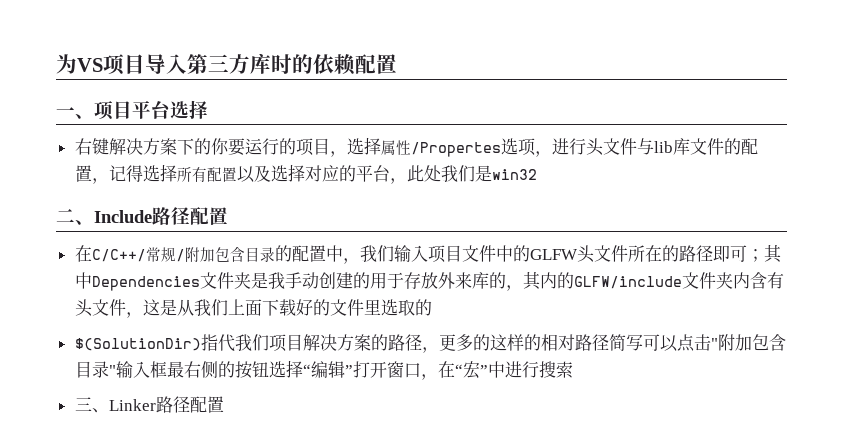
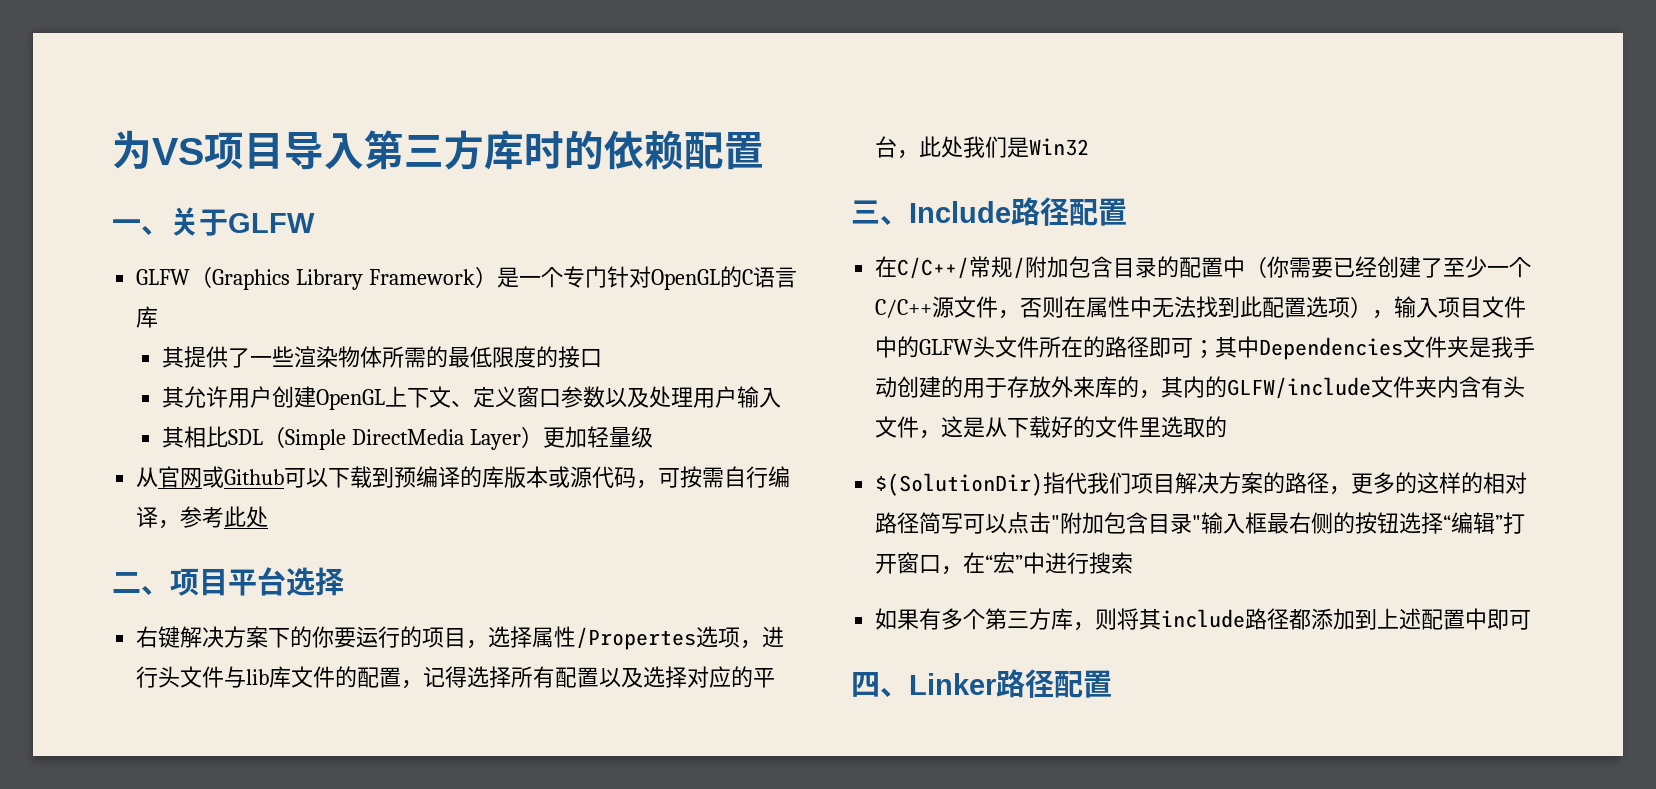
- 一、项目平台选择
+ 一、关于GLFW
+ GLFW（Graphics Library Framework）是一个专门针对OpenGL的C语言库
+ 其提供了一些渲染物体所需的最低限度的接口
+ 其允许用户创建OpenGL上下文、定义窗口参数以及处理用户输入
+ 其相比SDL（Simple DirectMedia Layer）更加轻量级
+ 从官网或Github可以下载到预编译的库版本或源代码，可按需自行编译，参考此处
+ 二、项目平台选择
- 右键解决方案下的你要运行的项目，选择属性/Propertes选项，进行头文件与lib库文件的配置，记得选择所有配置以及选择对应的平台，此处我们是win32
- 二、Include路径配置
+ 右键解决方案下的你要运行的项目，选择属性/Propertes选项，进行头文件与lib库文件的配置，记得选择所有配置以及选择对应的平台，此处我们是Win32
+ 三、Include路径配置
- 在C/C++/常规/附加包含目录的配置中，我们输入项目文件中的GLFW头文件所在的路径即可；其中Dependencies文件夹是我手动创建的用于存放外来库的，其内的GLFW/include文件夹内含有头文件，这是从我们上面下载好的文件里选取的
+ 在C/C++/常规/附加包含目录的配置中（你需要已经创建了至少一个C/C++源文件，否则在属性中无法找到此配置选项），输入项目文件中的GLFW头文件所在的路径即可；其中Dependencies文件夹是我手动创建的用于存放外来库的，其内的GLFW/include文件夹内含有头文件，这是从下载好的文件里选取的
- 三、Linker路径配置
+ 如果有多个第三方库，则将其include路径都添加到上述配置中即可
+ 四、Linker路径配置

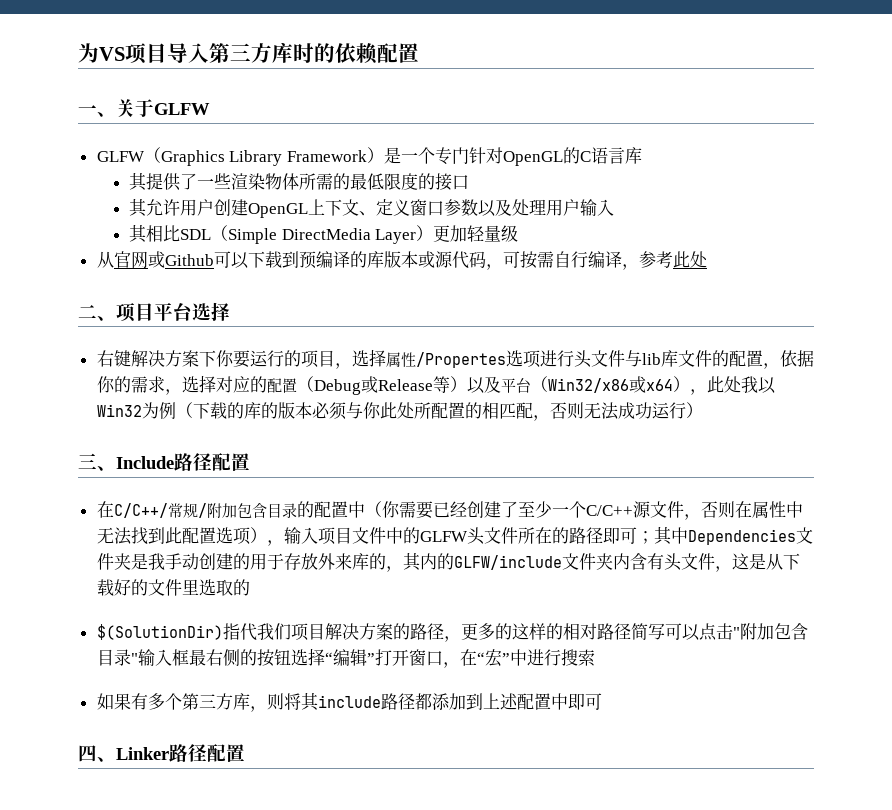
- 右键解决方案下的你要运行的项目，选择属性/Propertes选项，进行头文件与lib库文件的配置，记得选择所有配置以及选择对应的平台，此处我们是Win32
+ 右键解决方案下你要运行的项目，选择属性/Propertes选项进行头文件与lib库文件的配置，依据你的需求，选择对应的配置（Debug或Release等）以及平台（Win32/x86或x64），此处我以Win32为例（下载的库的版本必须与你此处所配置的相匹配，否则无法成功运行）

